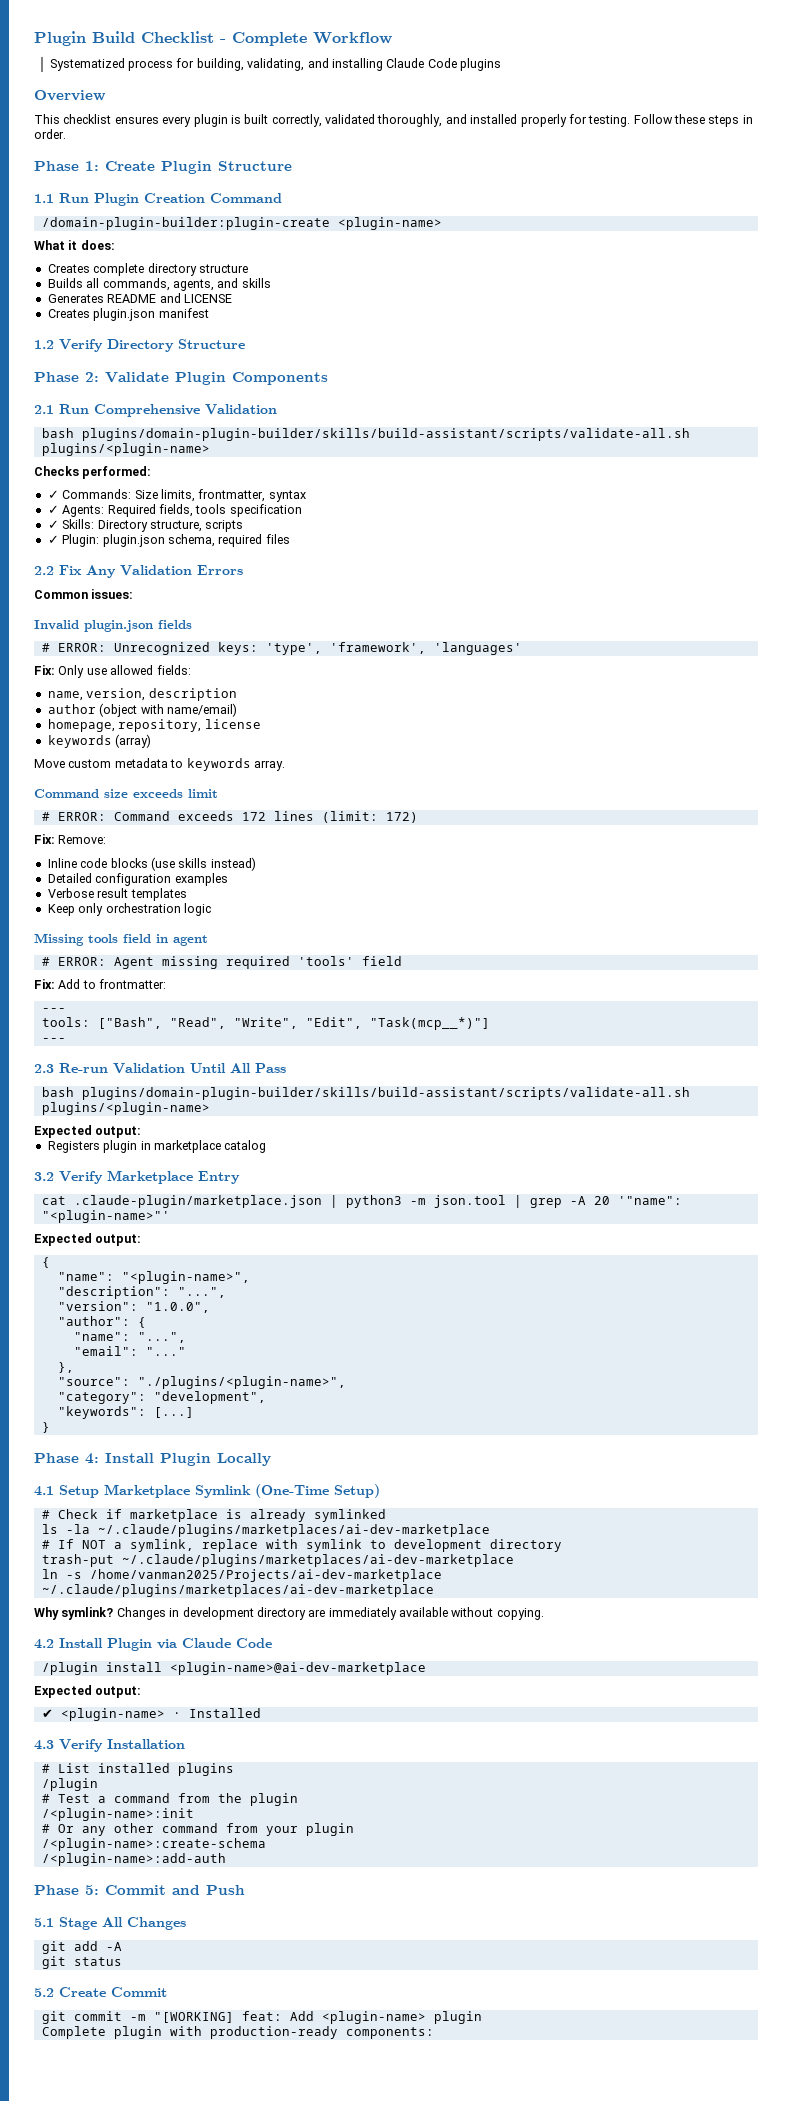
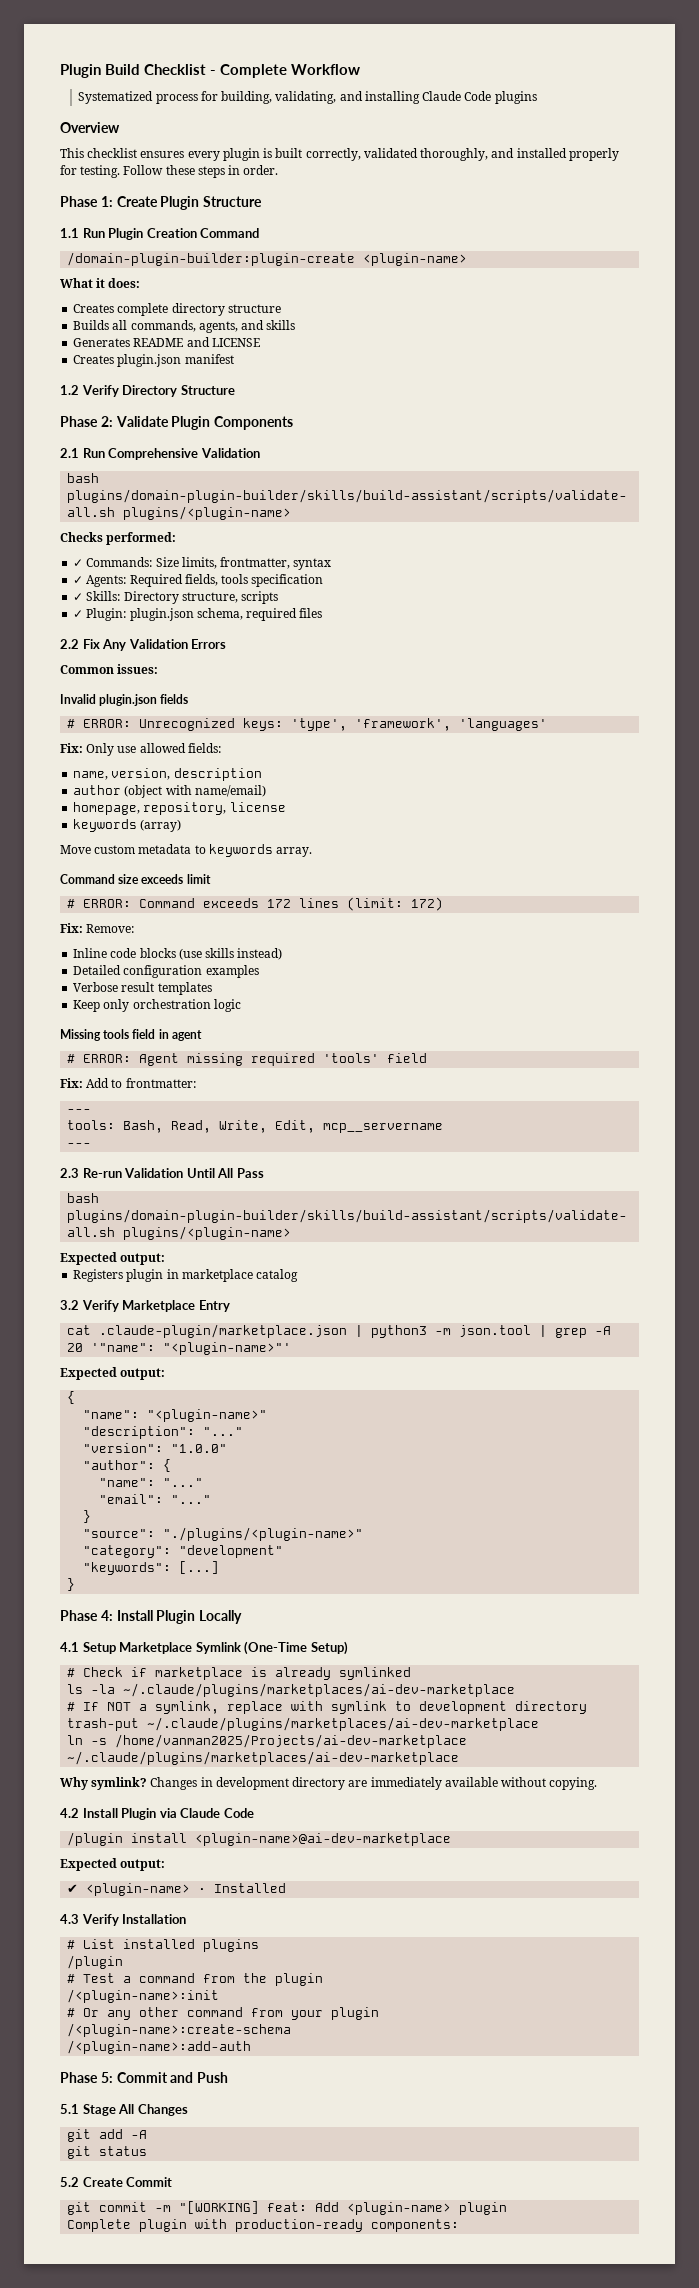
- tools: ["Bash", "Read", "Write", "Edit", "Task(mcp__*)"]
+ tools: Bash, Read, Write, Edit, mcp__servername
- "name": "<plugin-name>",
+ "name": "<plugin-name>"
- "description": "...",
+ "description": "..."
- "version": "1.0.0",
+ "version": "1.0.0"
- "name": "...",
+ "name": "..."
  "email": "..."
- },
+ }
- "source": "./plugins/<plugin-name>",
+ "source": "./plugins/<plugin-name>"
- "category": "development",
+ "category": "development"

